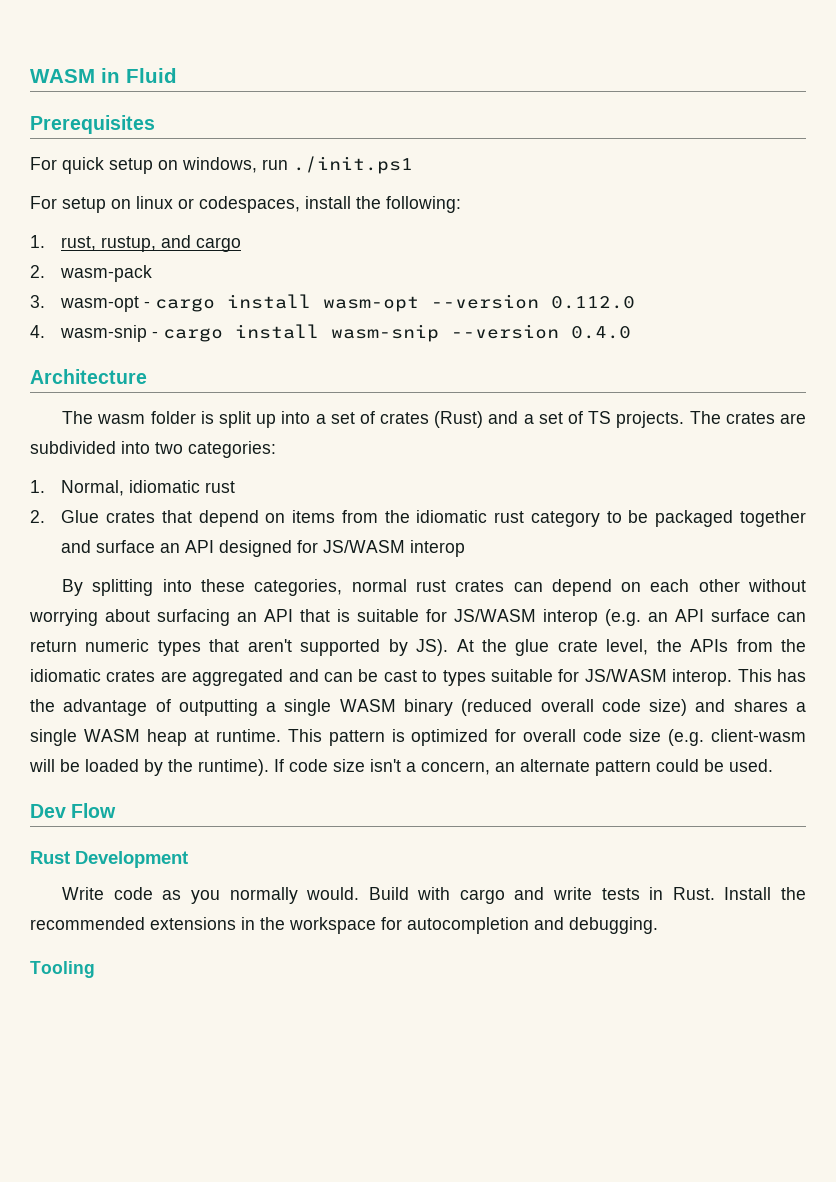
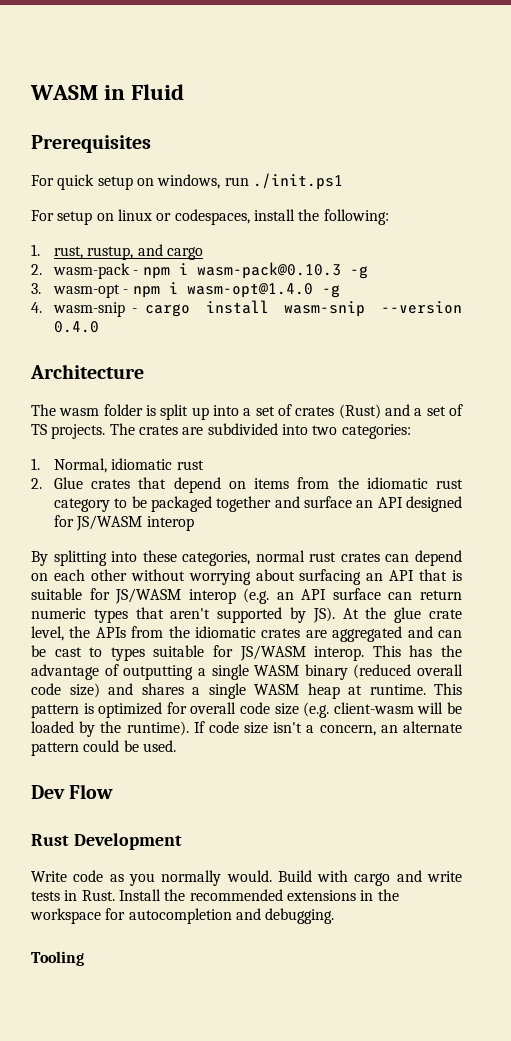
- 2. wasm-pack
- 3. wasm-opt - cargo install wasm-opt --version 0.112.0
+ 2. wasm-pack - npm i wasm-pack@0.10.3 -g
+ 3. wasm-opt - npm i wasm-opt@1.4.0 -g

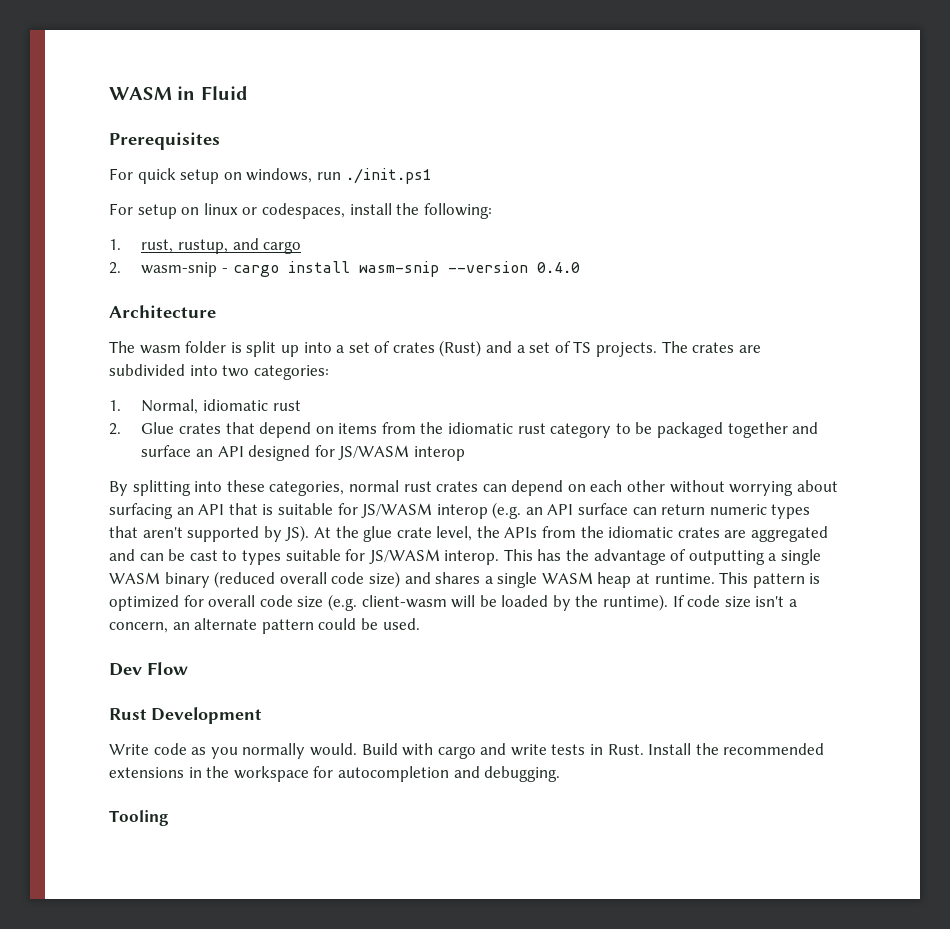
- 2. wasm-pack - npm i wasm-pack@0.10.3 -g
- 3. wasm-opt - npm i wasm-opt@1.4.0 -g
- 4. wasm-snip - cargo install wasm-snip --version 0.4.0
+ 2. wasm-snip - cargo install wasm-snip --version 0.4.0

